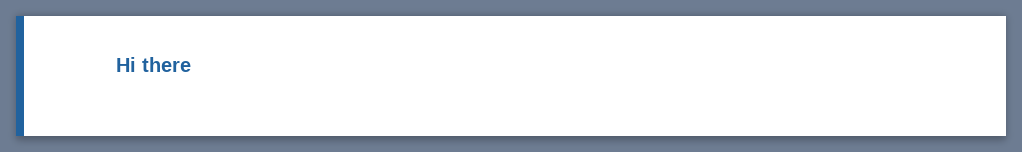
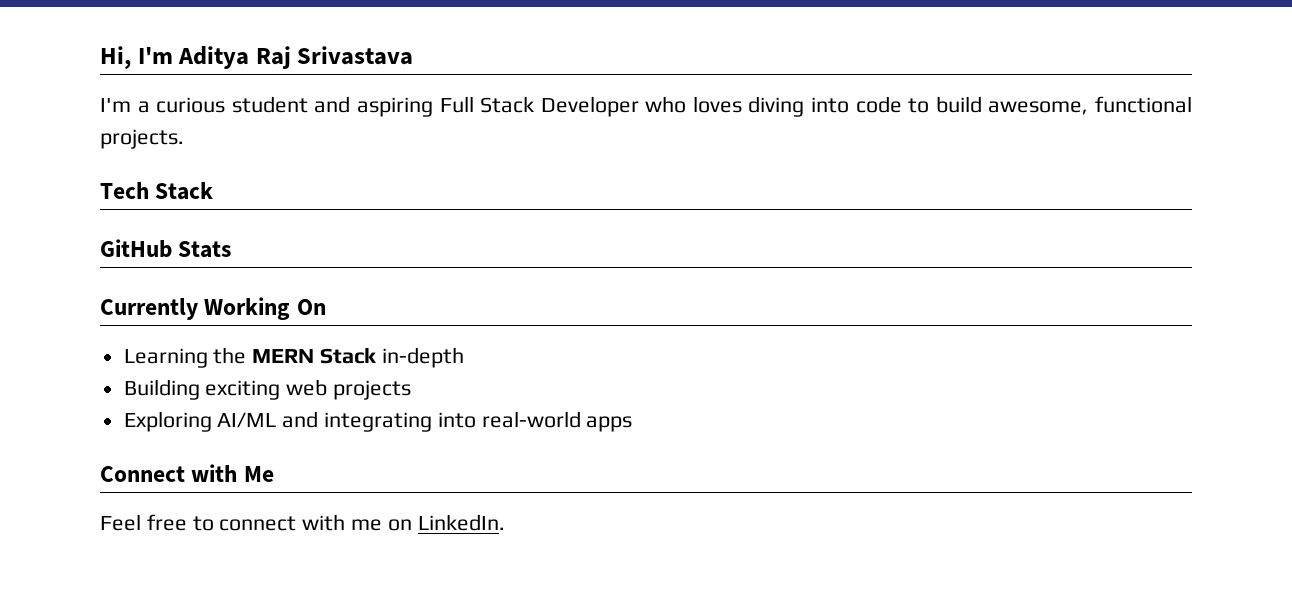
- Hi there
+ Hi, I'm Aditya Raj Srivastava
+ I'm a curious student and aspiring Full Stack Developer who loves diving into code to build awesome, functional projects.
+ Tech Stack
+ GitHub Stats
+ Currently Working On
+ Learning the MERN Stack in-depth
+ Building exciting web projects
+ Exploring AI/ML and integrating into real-world apps
+ Connect with Me
+ Feel free to connect with me on LinkedIn.

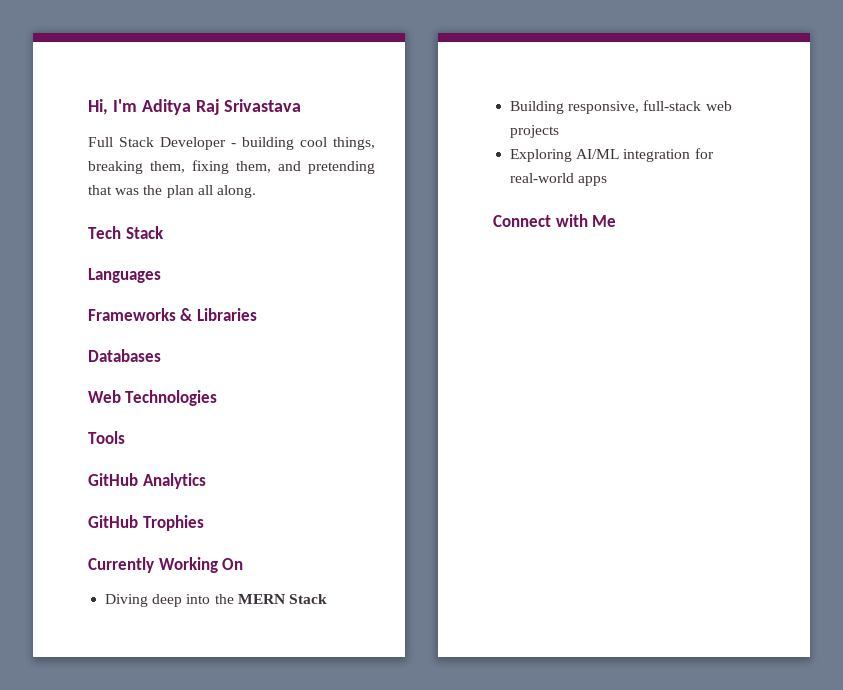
- I'm a curious student and aspiring Full Stack Developer who loves diving into code to build awesome, functional projects.
+ Full Stack Developer - building cool things, breaking them, fixing them, and pretending that was the plan all along.
  Tech Stack
- GitHub Stats
+ Languages
+ Frameworks & Libraries
+ Databases
+ Web Technologies
+ Tools
+ GitHub Analytics
+ GitHub Trophies
- Learning the MERN Stack in-depth
+ Diving deep into the MERN Stack
- Building exciting web projects
+ Building responsive, full-stack web projects
- Exploring AI/ML and integrating into real-world apps
+ Exploring AI/ML integration for real-world apps
- Feel free to connect with me on LinkedIn.

